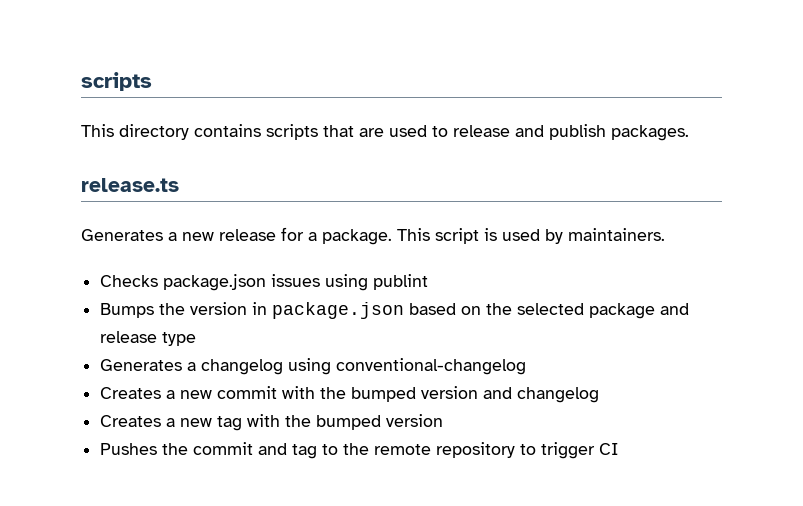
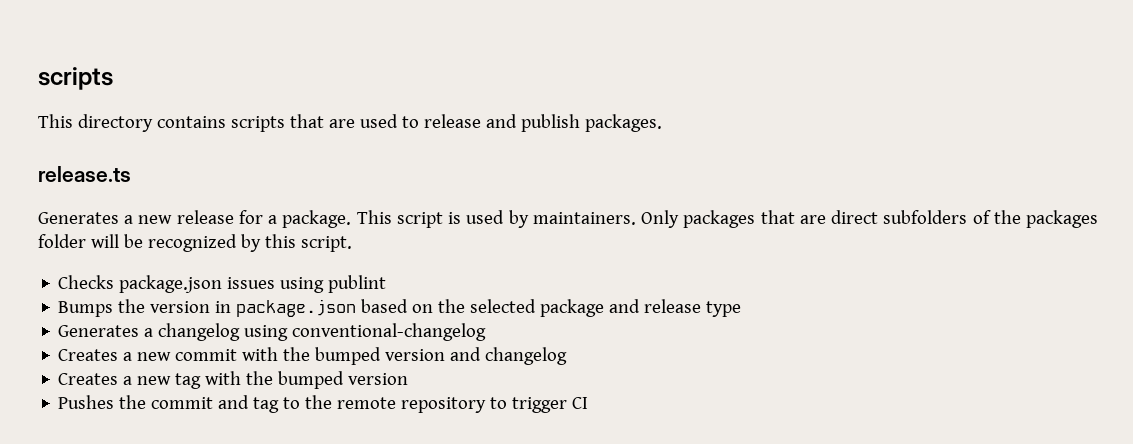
+ Only packages that are direct subfolders of the packages folder will be recognized by this script.

